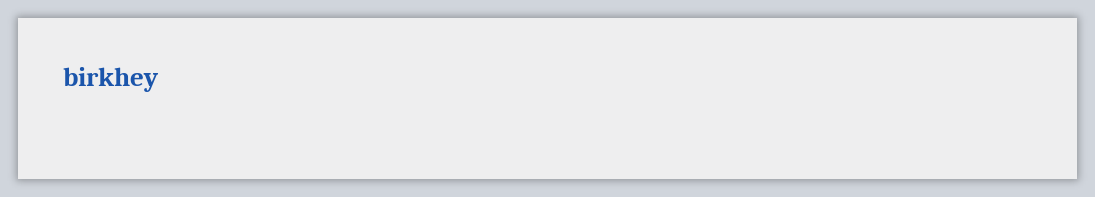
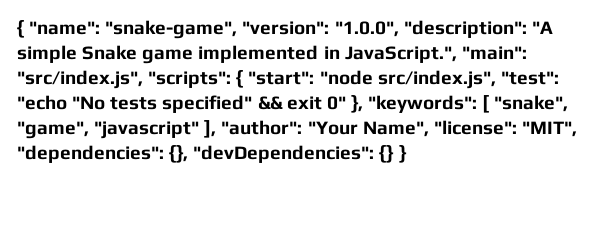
- birkhey
+ { "name": "snake-game", "version": "1.0.0", "description": "A simple Snake game implemented in JavaScript.", "main": "src/index.js", "scripts": { "start": "node src/index.js", "test": "echo "No tests specified" && exit 0" }, "keywords": [ "snake", "game", "javascript" ], "author": "Your Name", "license": "MIT", "dependencies": {}, "devDependencies": {} }

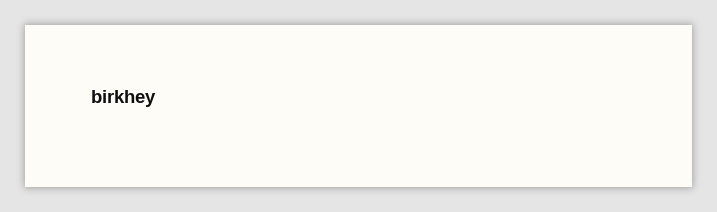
- { "name": "snake-game", "version": "1.0.0", "description": "A simple Snake game implemented in JavaScript.", "main": "src/index.js", "scripts": { "start": "node src/index.js", "test": "echo "No tests specified" && exit 0" }, "keywords": [ "snake", "game", "javascript" ], "author": "Your Name", "license": "MIT", "dependencies": {}, "devDependencies": {} }
+ birkhey

